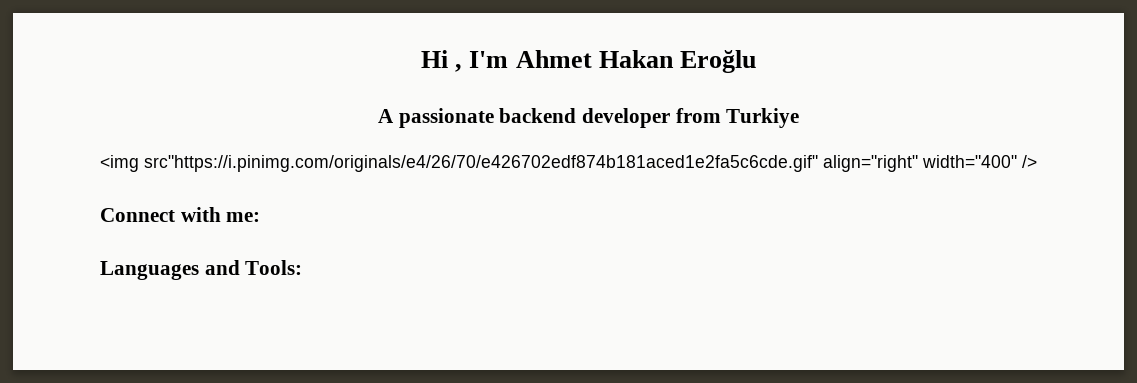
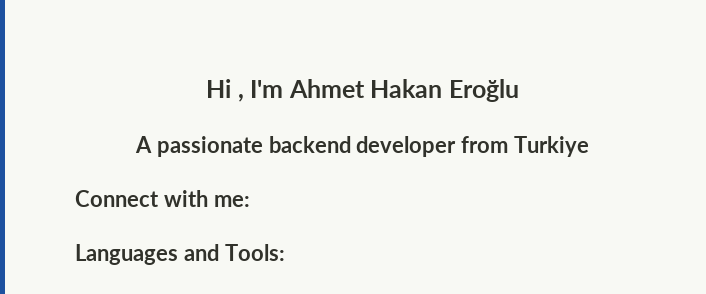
- <img src"https://i.pinimg.com/originals/e4/26/70/e426702edf874b181aced1e2fa5c6cde.gif" align="right" width="400" />

